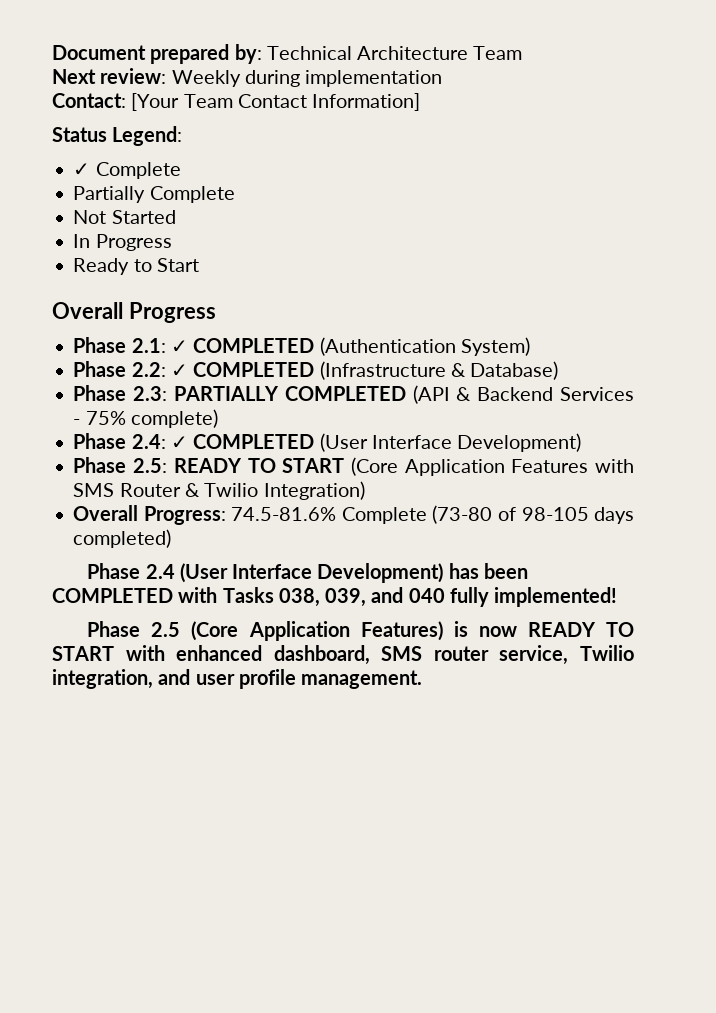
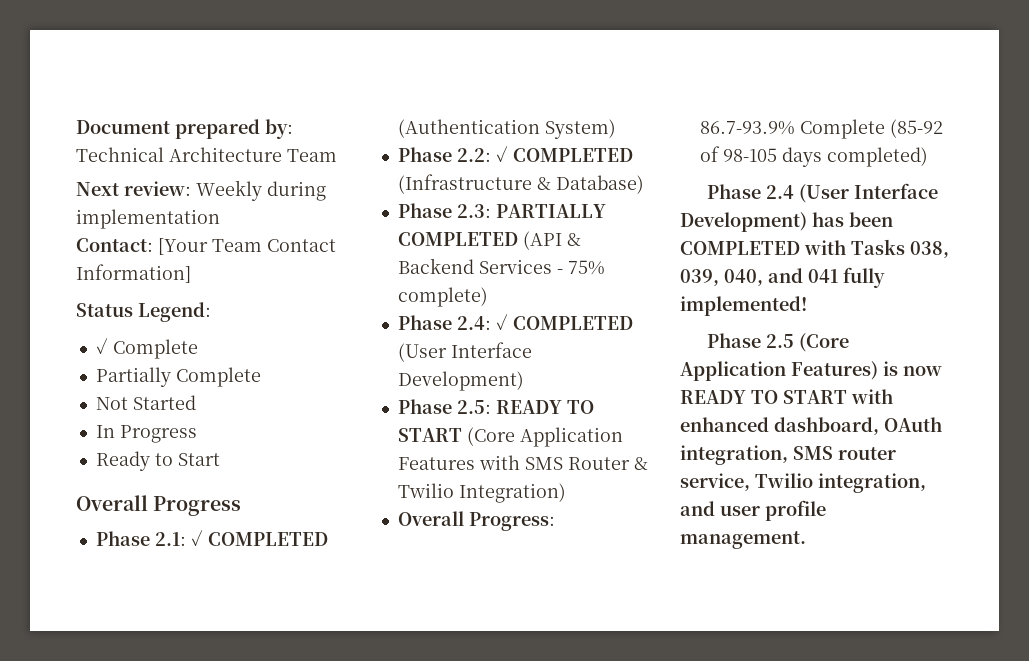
- Overall Progress: 74.5-81.6% Complete (73-80 of 98-105 days completed)
+ Overall Progress: 86.7-93.9% Complete (85-92 of 98-105 days completed)
- Phase 2.4 (User Interface Development) has been COMPLETED with Tasks 038, 039, and 040 fully implemented!
+ Phase 2.4 (User Interface Development) has been COMPLETED with Tasks 038, 039, 040, and 041 fully implemented!
- Phase 2.5 (Core Application Features) is now READY TO START with enhanced dashboard, SMS router service, Twilio integration, and user profile management.
+ Phase 2.5 (Core Application Features) is now READY TO START with enhanced dashboard, OAuth integration, SMS router service, Twilio integration, and user profile management.

